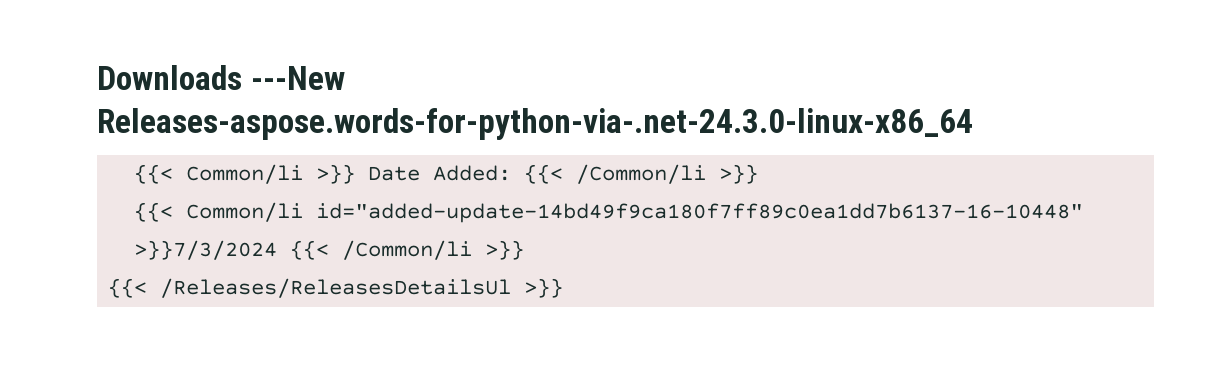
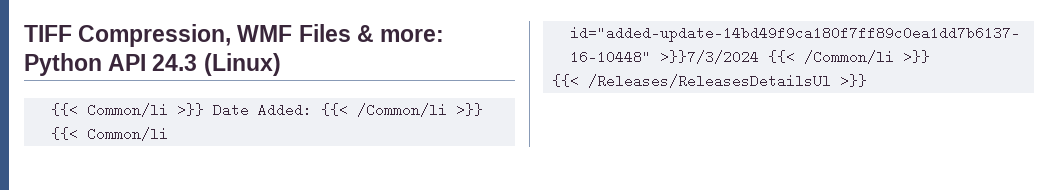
- Downloads ---New Releases-aspose.words-for-python-via-.net-24.3.0-linux-x86_64
+ TIFF Compression, WMF Files & more: Python API 24.3 (Linux)

